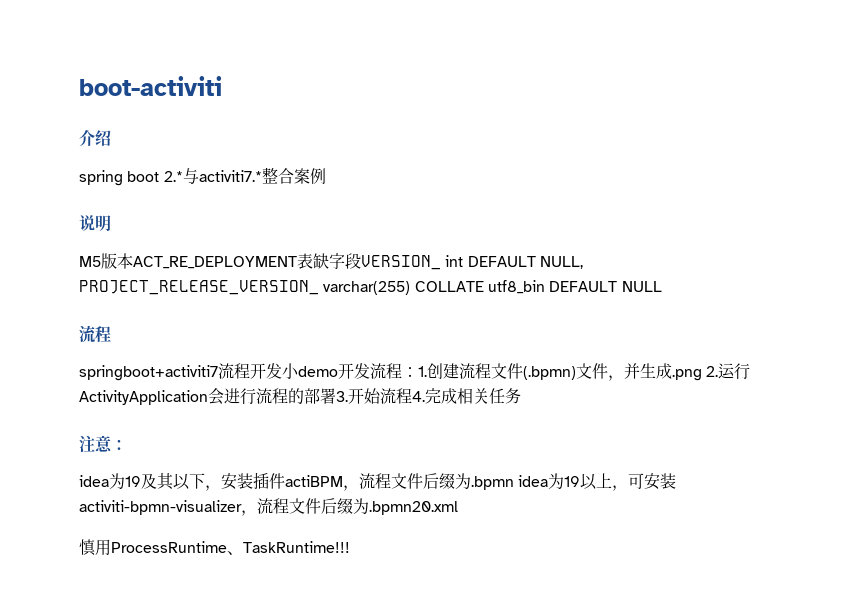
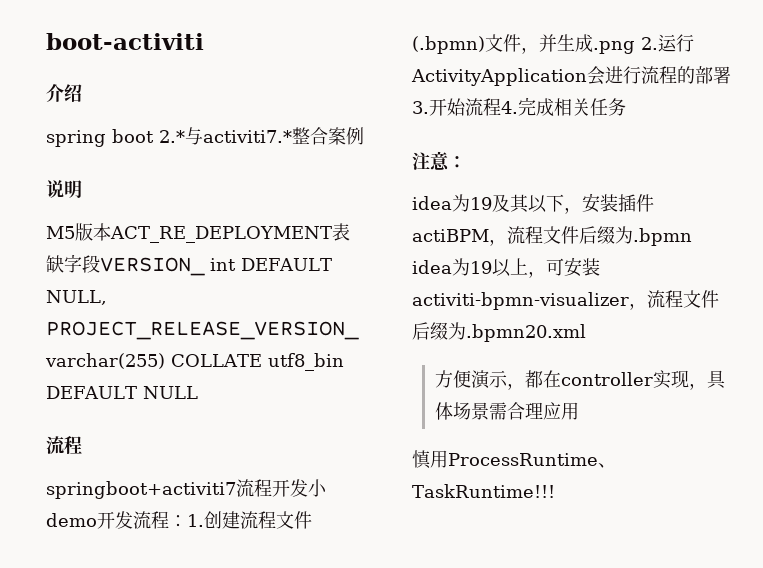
+ 方便演示，都在controller实现，具体场景需合理应用

